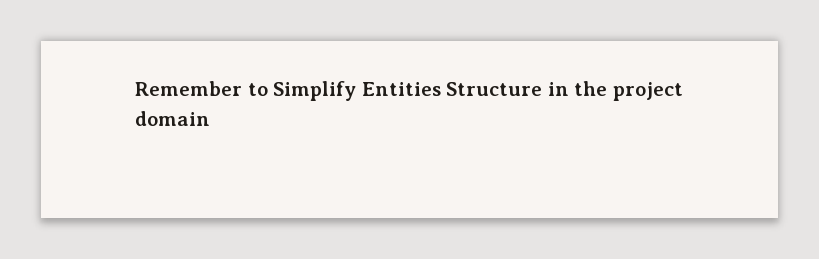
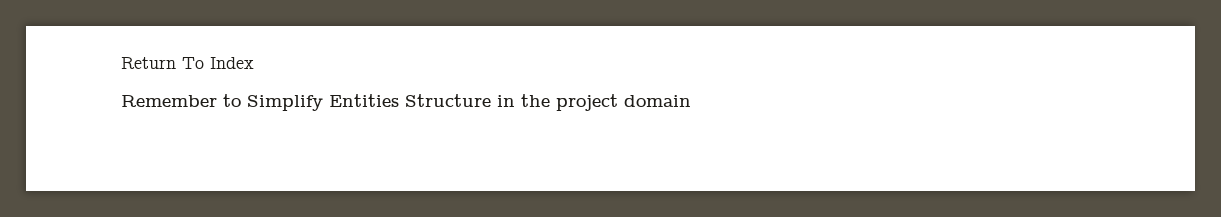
+ Return To Index

